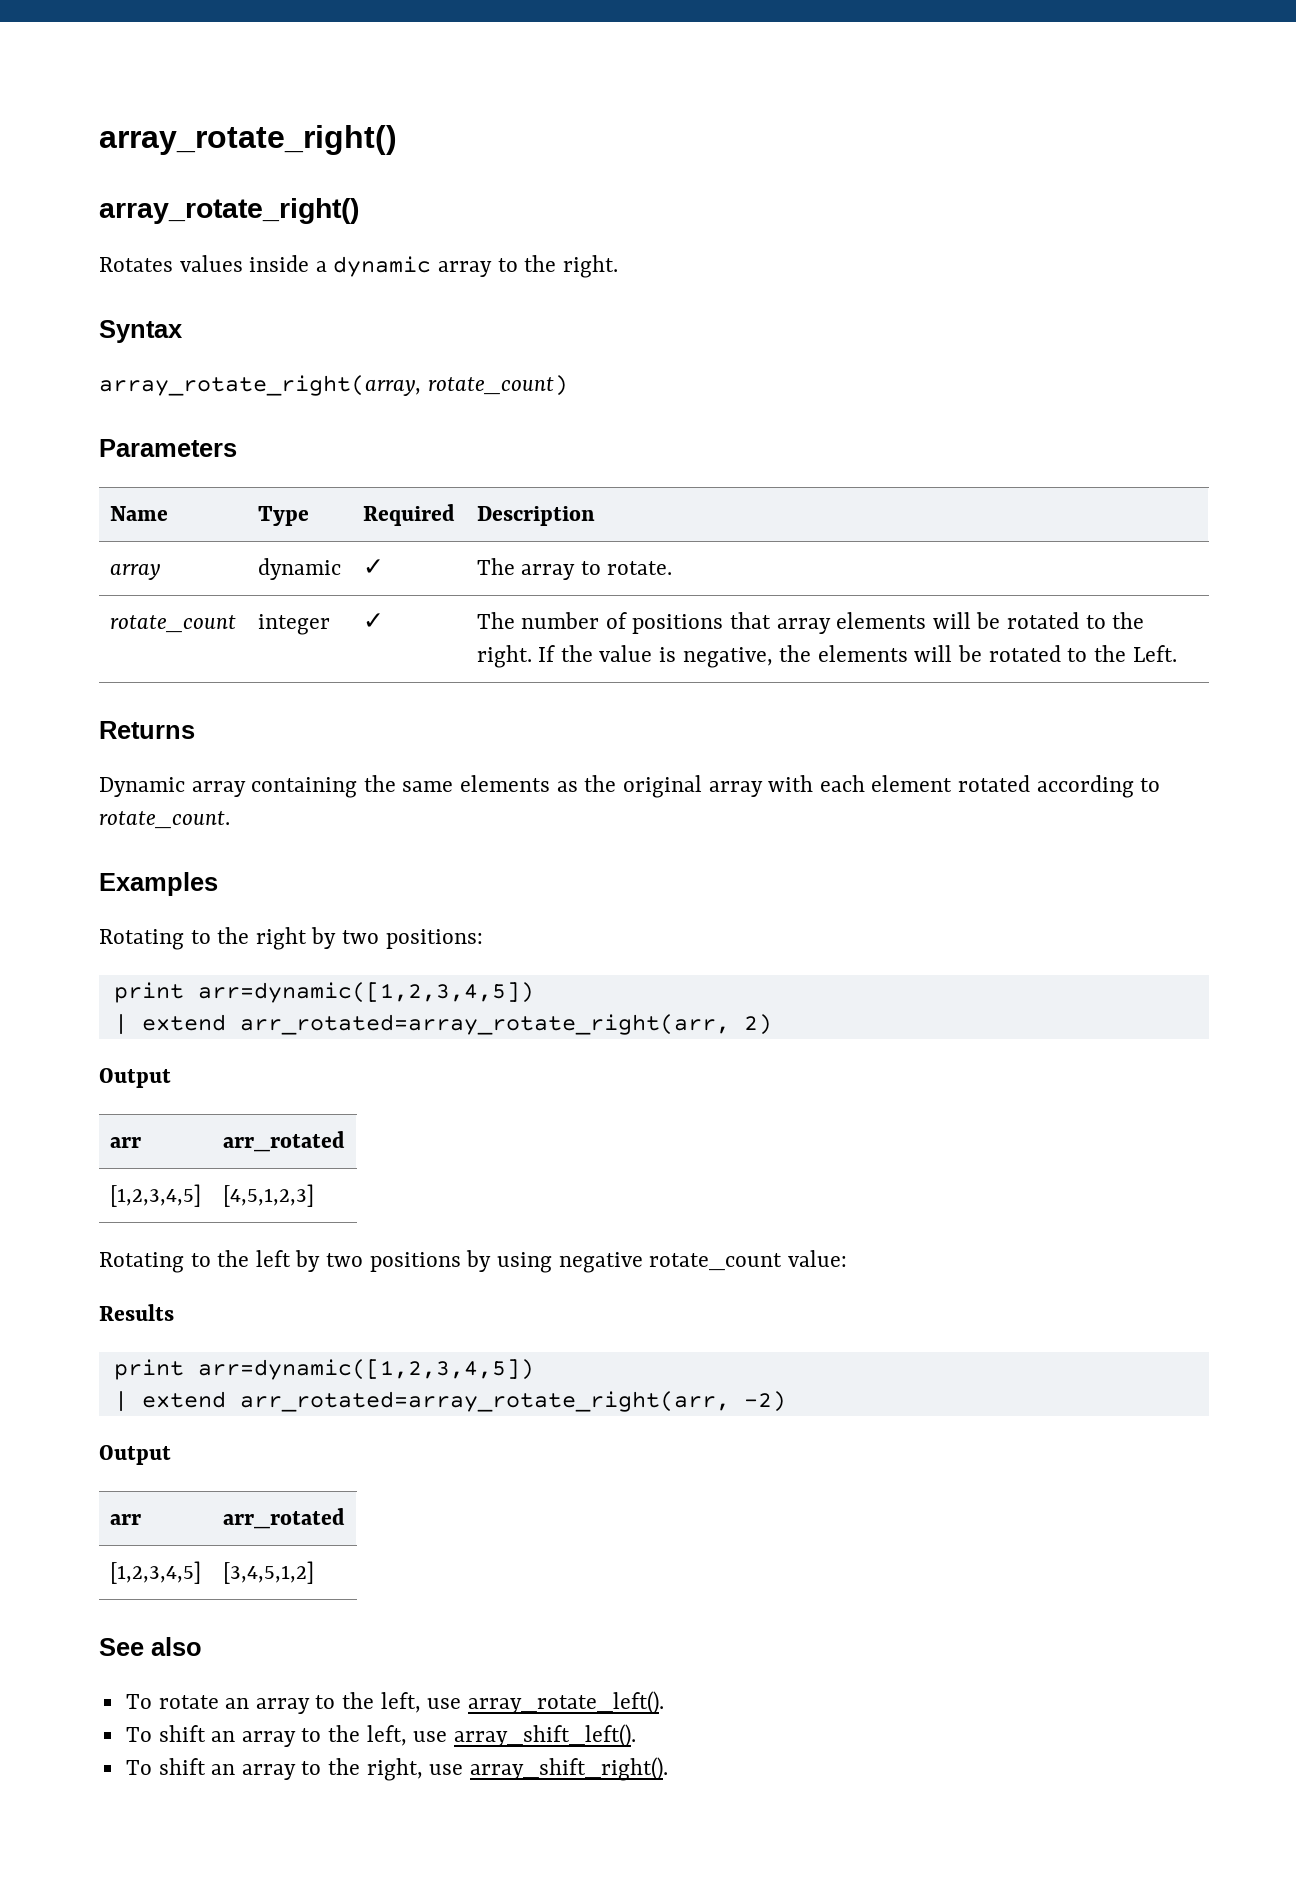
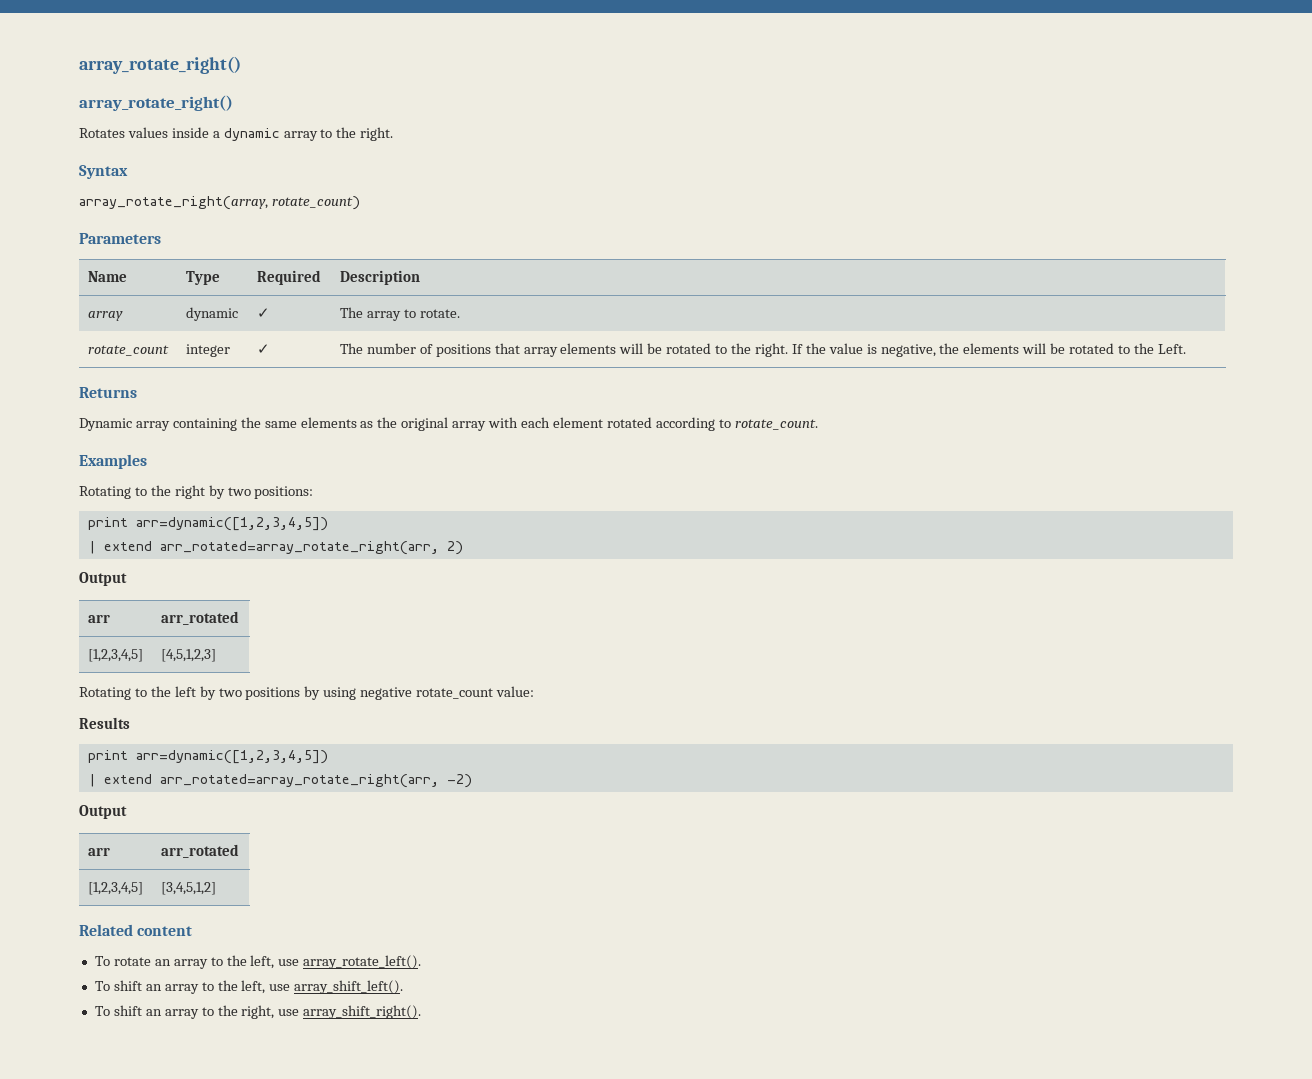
- See also
+ Related content

